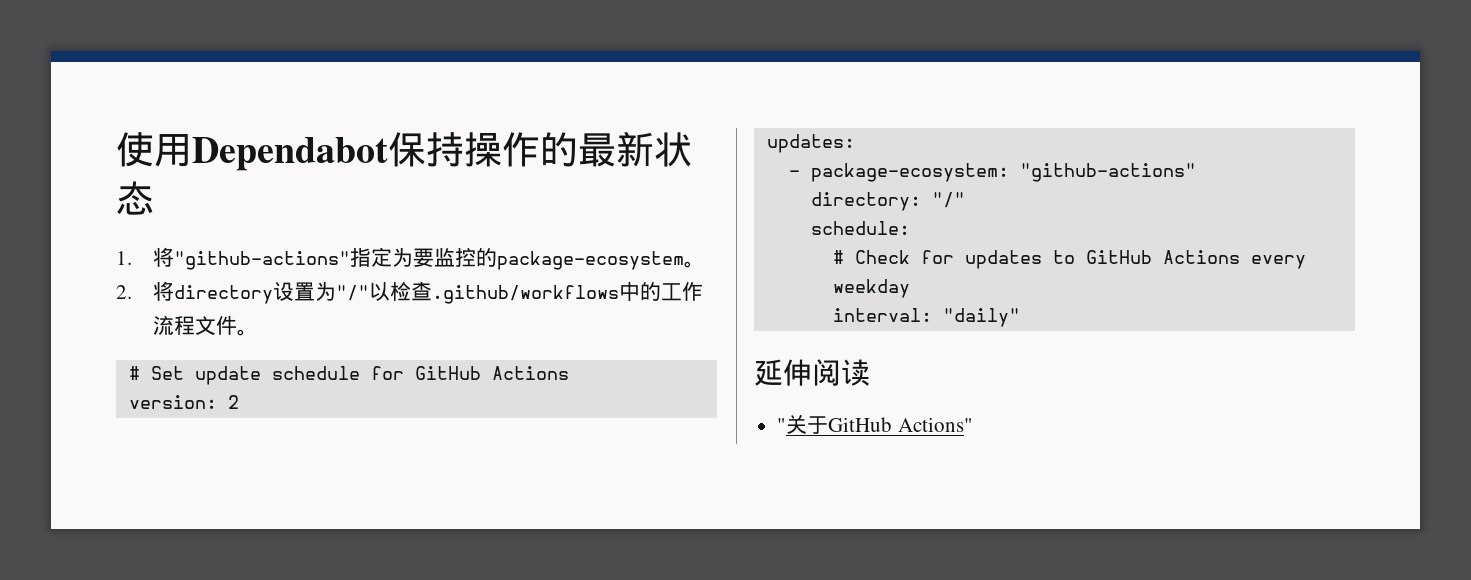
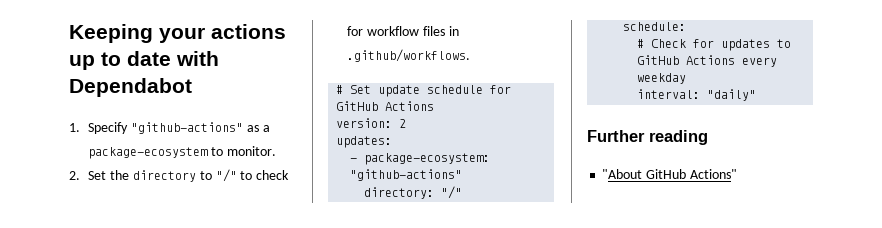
- 使用Dependabot保持操作的最新状态
- 1.将"github-actions"指定为要监控的package-ecosystem。
- 2.将directory设置为"/"以检查.github/workflows中的工作流程文件。
+ Keeping your actions up to date with Dependabot
+ 1. Specify "github-actions" as a package-ecosystem to monitor.
+ 2. Set the directory to "/" to check for workflow files in .github/workflows.
- 延伸阅读
- "关于GitHub Actions"
+ Further reading
+ "About GitHub Actions"

